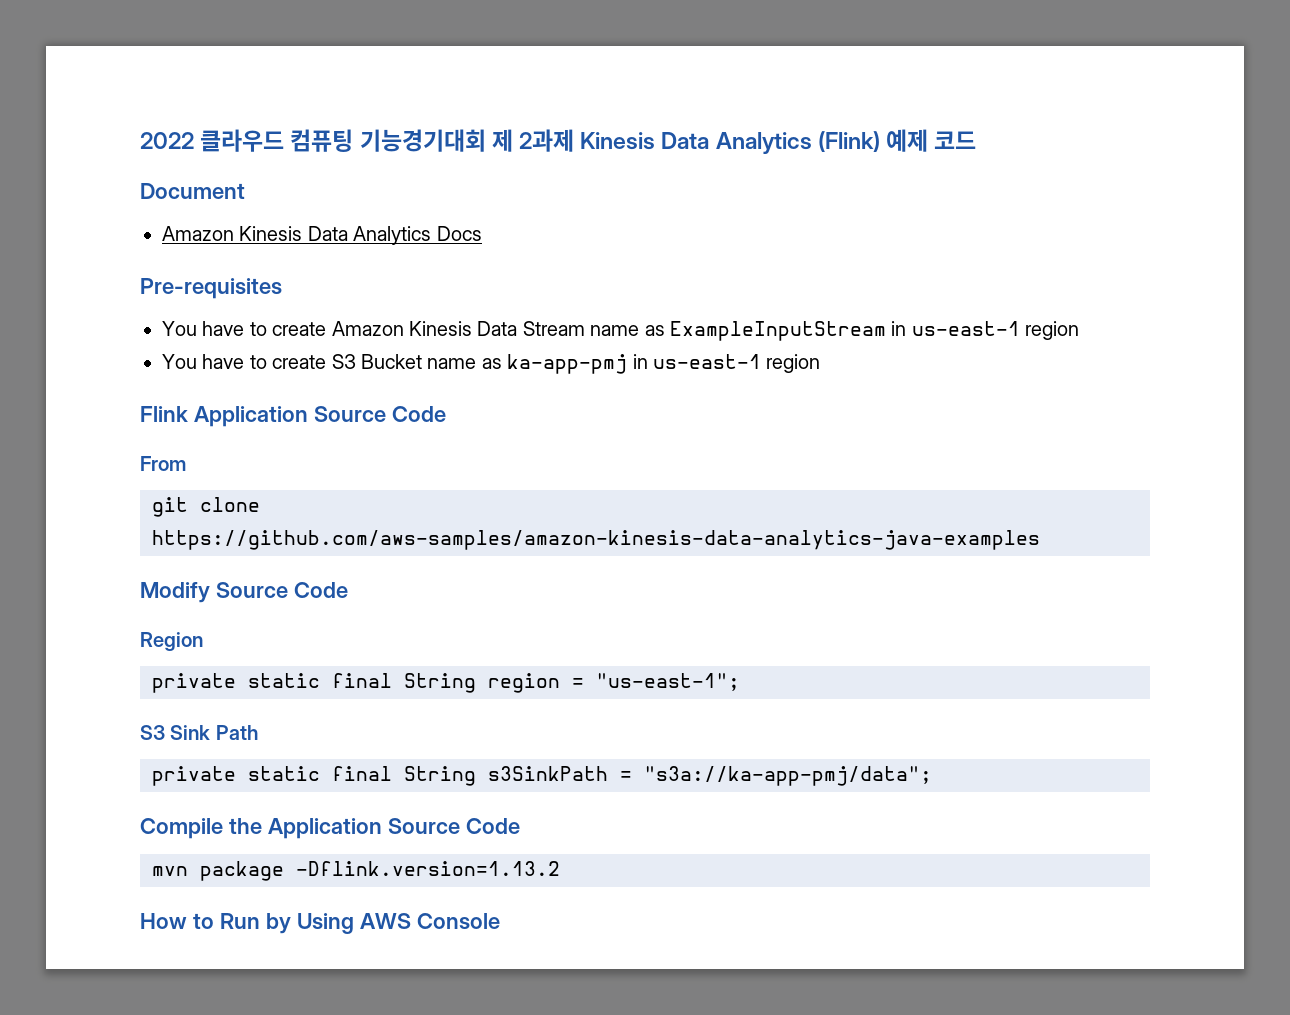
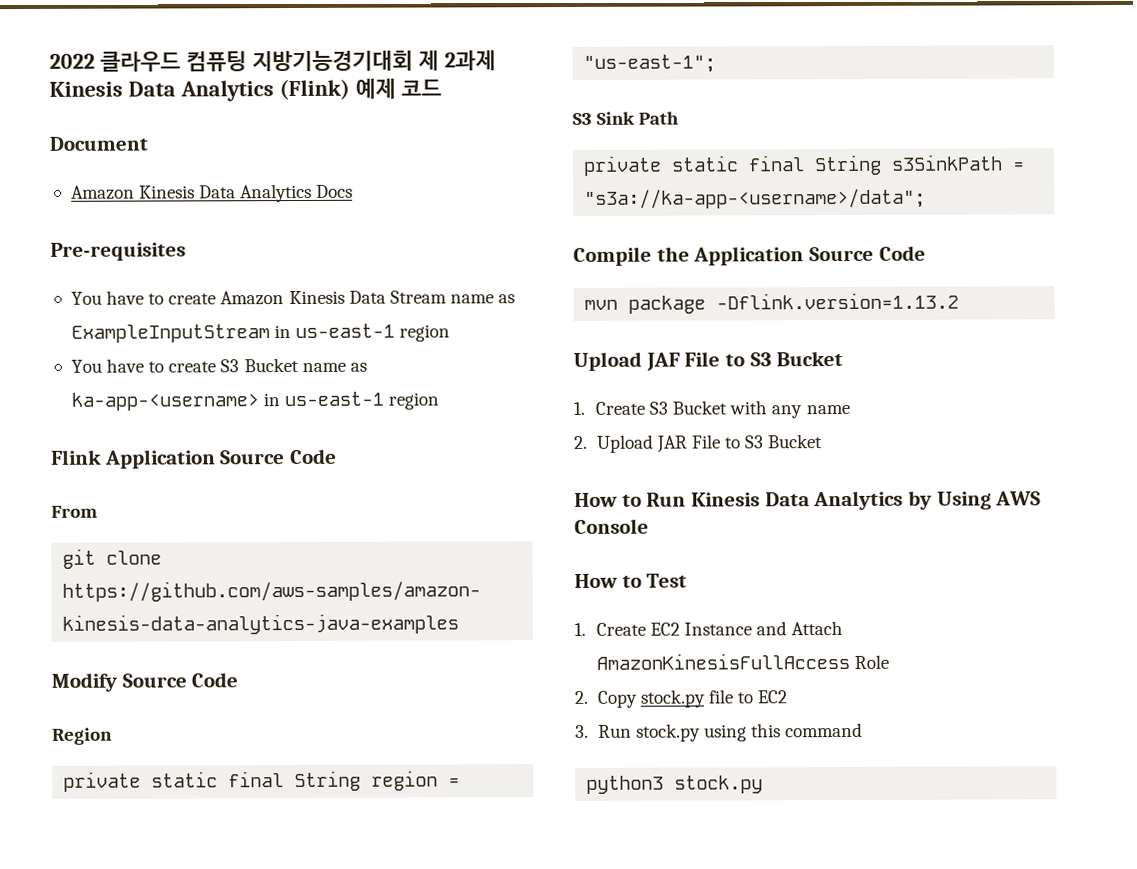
- 2022 클라우드 컴퓨팅 기능경기대회 제 2과제 Kinesis Data Analytics (Flink) 예제 코드
+ 2022 클라우드 컴퓨팅 지방기능경기대회 제 2과제 Kinesis Data Analytics (Flink) 예제 코드
- You have to create S3 Bucket name as ka-app-pmj in us-east-1 region
+ You have to create S3 Bucket name as ka-app-<username> in us-east-1 region
- private static final String s3SinkPath = "s3a://ka-app-pmj/data";
+ private static final String s3SinkPath = "s3a://ka-app-<username>/data";
+ Upload JAF File to S3 Bucket
+ 1. Create S3 Bucket with any name
+ 2. Upload JAR File to S3 Bucket
- How to Run by Using AWS Console
+ How to Run Kinesis Data Analytics by Using AWS Console
+ How to Test
+ 1. Create EC2 Instance and Attach AmazonKinesisFullAccess Role
+ 2. Copy stock.py file to EC2
+ 3. Run stock.py using this command
+ python3 stock.py

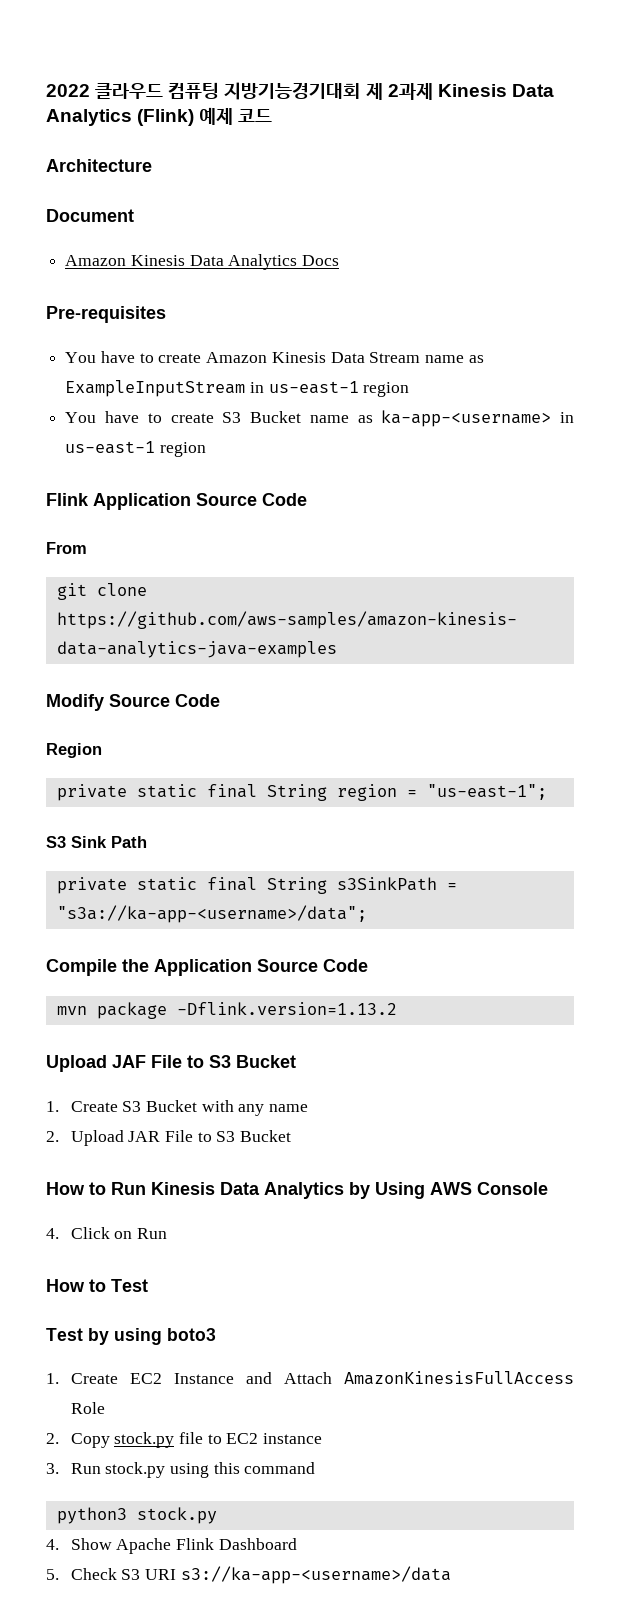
+ Architecture
+ 4. Click on Run
+ Test by using boto3
- 2. Copy stock.py file to EC2
+ 2. Copy stock.py file to EC2 instance
+ 4. Show Apache Flink Dashboard
+ 5. Check S3 URI s3://ka-app-<username>/data

